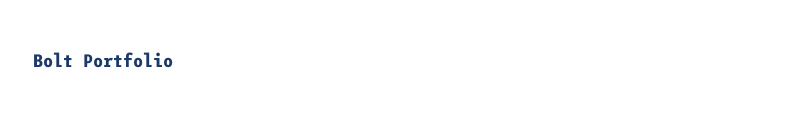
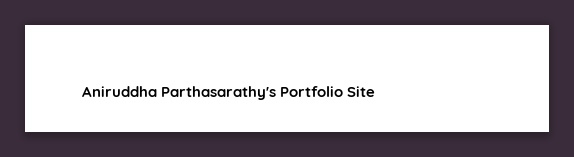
- Bolt Portfolio
+ Aniruddha Parthasarathy's Portfolio Site

